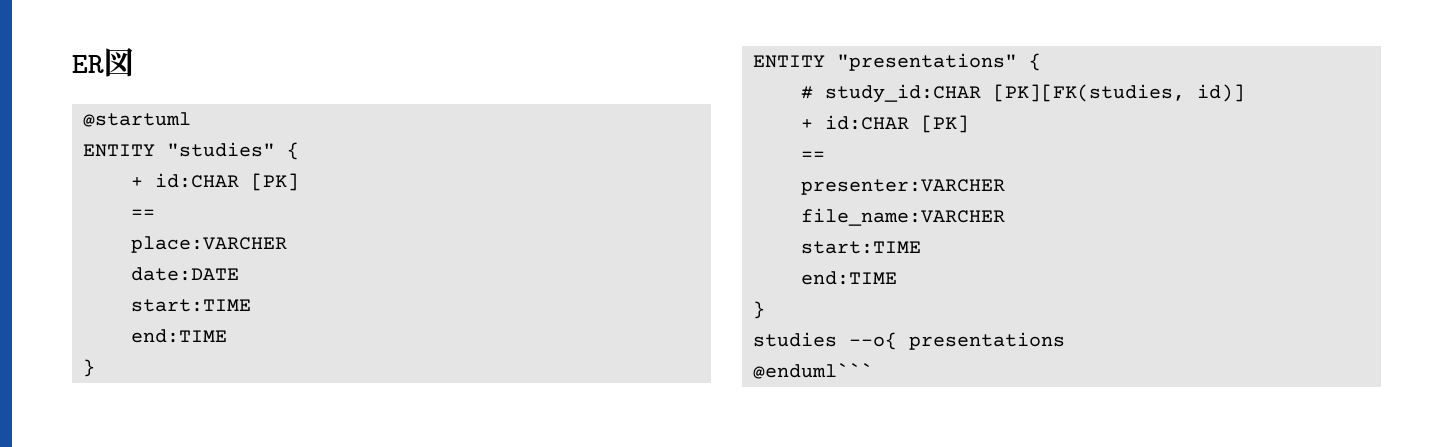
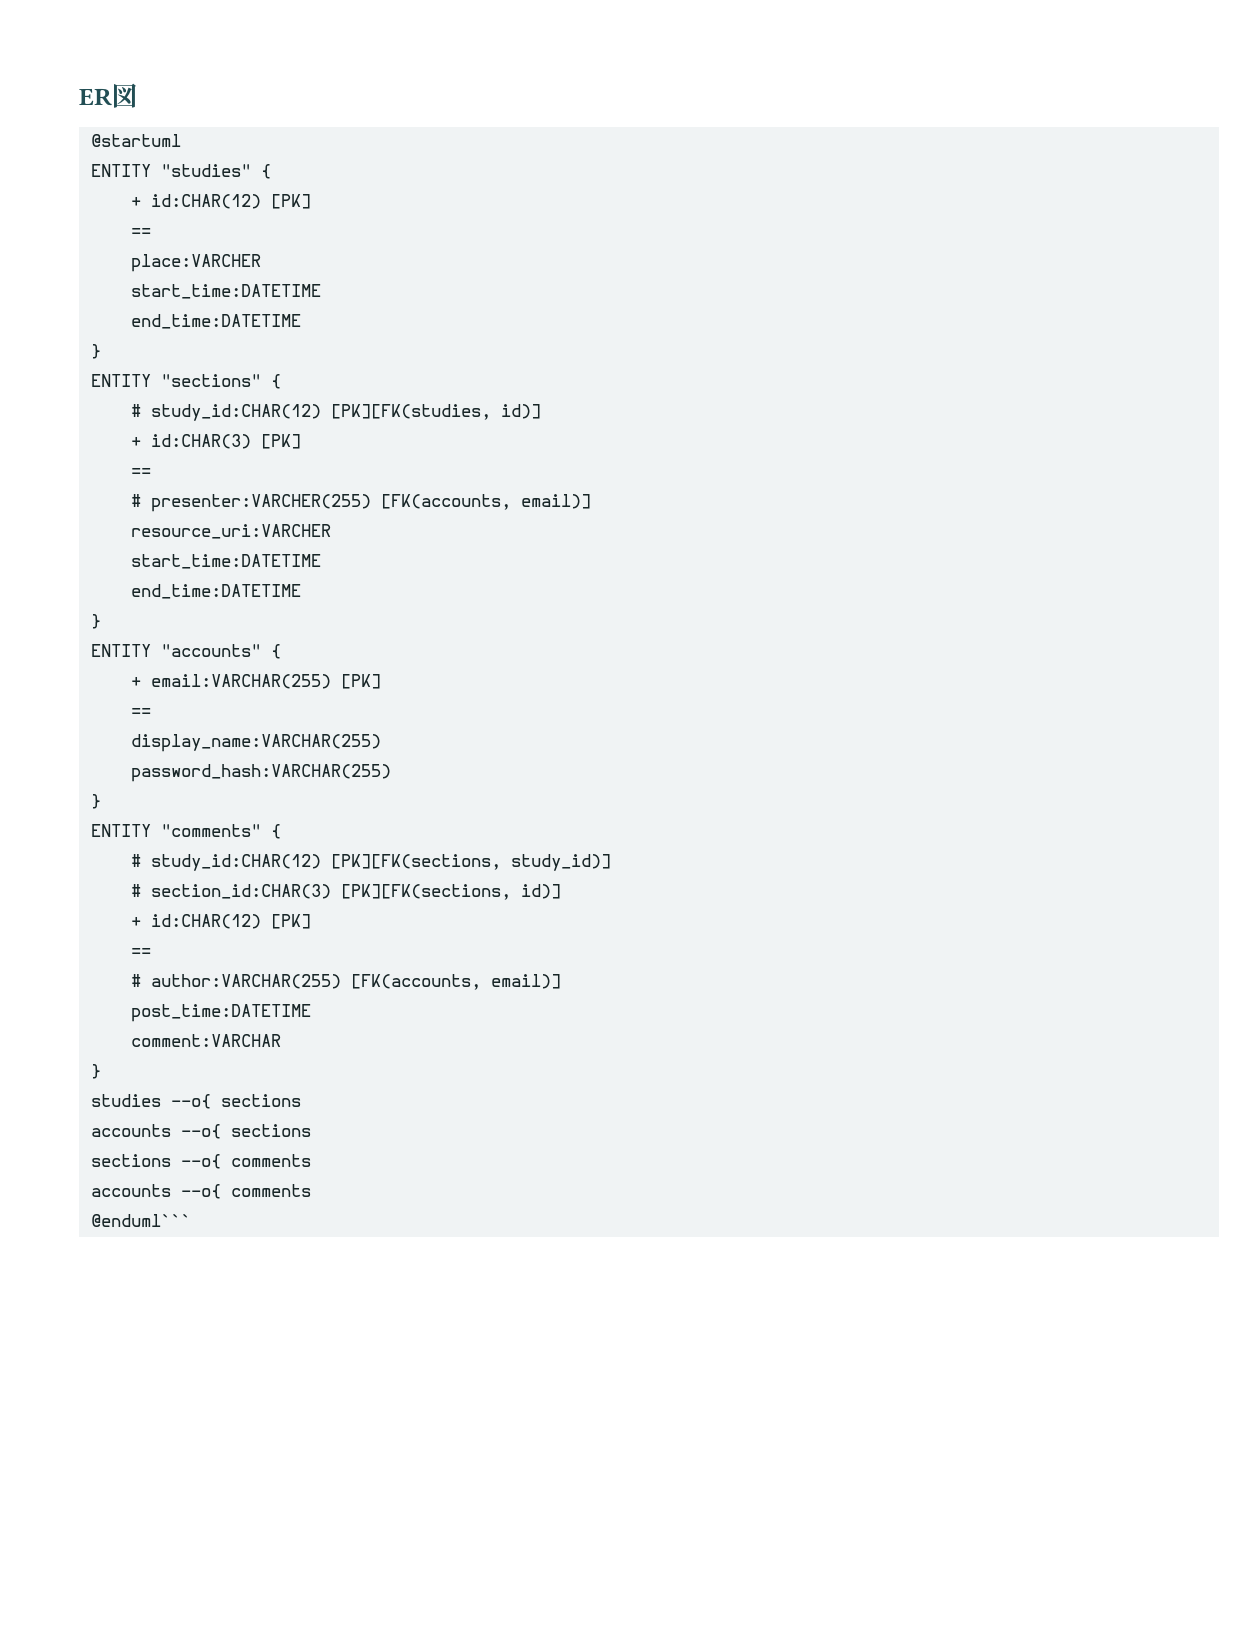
  ENTITY "studies" {
- + id:CHAR [PK]
+ + id:CHAR(12) [PK]
  place:VARCHER
- date:DATE
- start:TIME
- end:TIME
+ start_time:DATETIME
+ end_time:DATETIME
  }
- ENTITY "presentations" {
- # study_id:CHAR [PK][FK(studies, id)]
- + id:CHAR [PK]
+ ENTITY "sections" {
+ # study_id:CHAR(12) [PK][FK(studies, id)]
+ + id:CHAR(3) [PK]
  ==
- presenter:VARCHER
- file_name:VARCHER
- start:TIME
- end:TIME
+ # presenter:VARCHER(255) [FK(accounts, email)]
+ resource_uri:VARCHER
+ start_time:DATETIME
+ end_time:DATETIME
  }
- studies --o{ presentations
+ ENTITY "accounts" {
+ + email:VARCHAR(255) [PK]
+ ==
+ display_name:VARCHAR(255)
+ password_hash:VARCHAR(255)
+ }
+ ENTITY "comments" {
+ # study_id:CHAR(12) [PK][FK(sections, study_id)]
+ # section_id:CHAR(3) [PK][FK(sections, id)]
+ + id:CHAR(12) [PK]
+ ==
+ # author:VARCHAR(255) [FK(accounts, email)]
+ post_time:DATETIME
+ comment:VARCHAR
+ }
+ studies --o{ sections
+ accounts --o{ sections
+ sections --o{ comments
+ accounts --o{ comments

